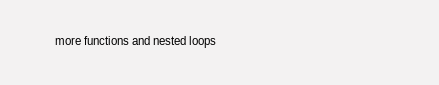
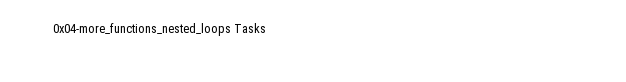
- more functions and nested loops
+ 0x04-more_functions_nested_loops Tasks

